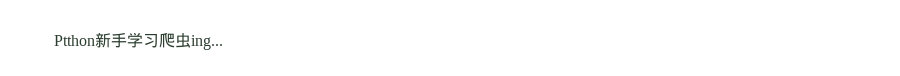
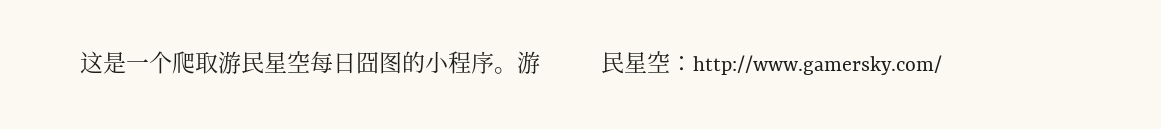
- Ptthon新手学习爬虫ing...
+ 这是一个爬取游民星空每日囧图的小程序。游民星空：http://www.gamersky.com/

